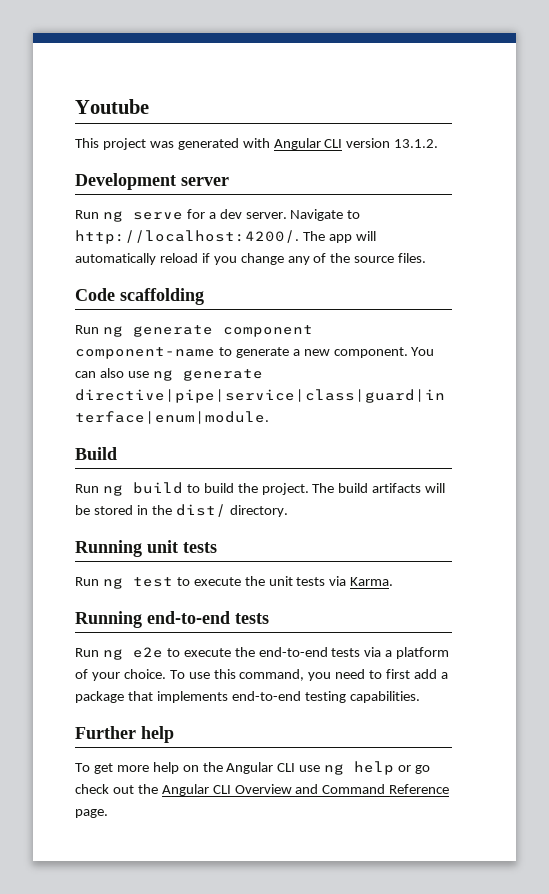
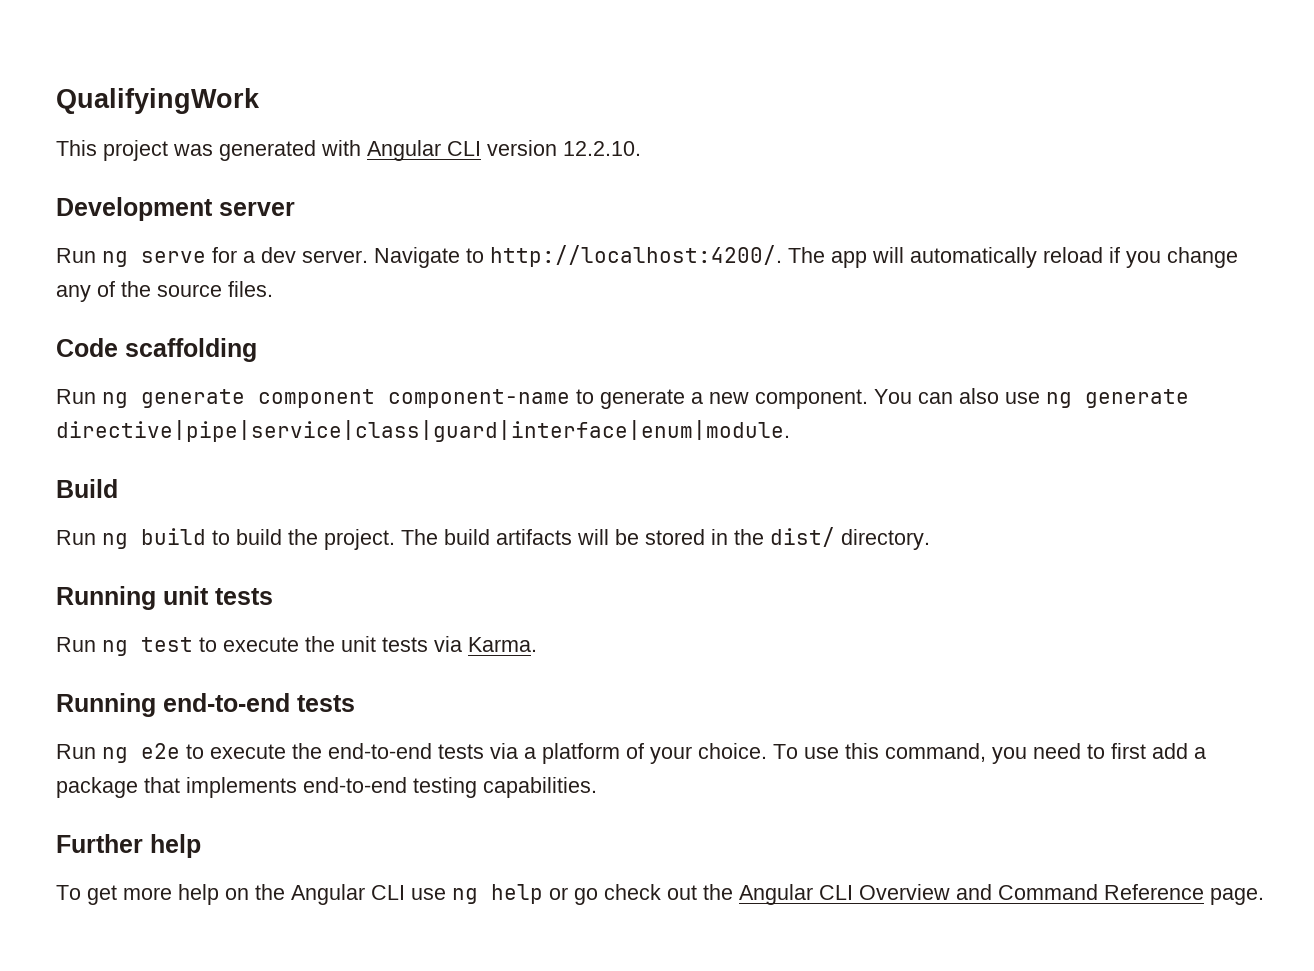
- Youtube
+ QualifyingWork
- This project was generated with Angular CLI version 13.1.2.
+ This project was generated with Angular CLI version 12.2.10.

